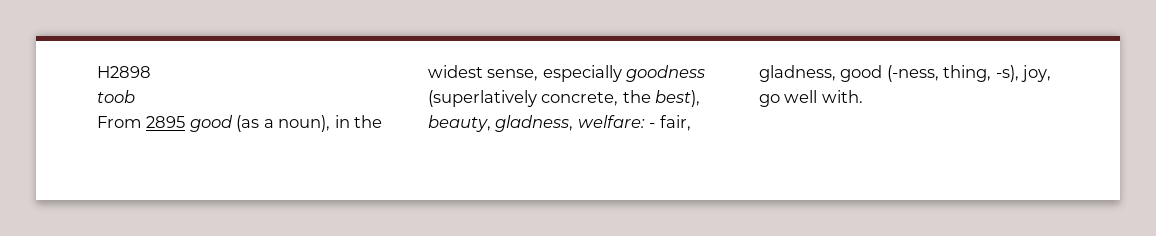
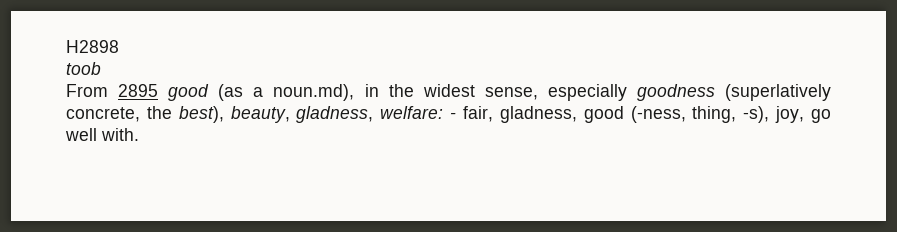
- From 2895 good (as a noun), in the widest sense, especially goodness (superlatively concrete, the best), beauty, gladness, welfare: - fair, gladness, good (-ness, thing, -s), joy, go well with.
+ From 2895 good (as a noun.md), in the widest sense, especially goodness (superlatively concrete, the best), beauty, gladness, welfare: - fair, gladness, good (-ness, thing, -s), joy, go well with.

